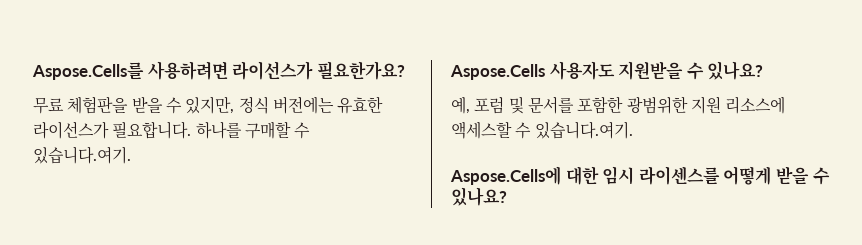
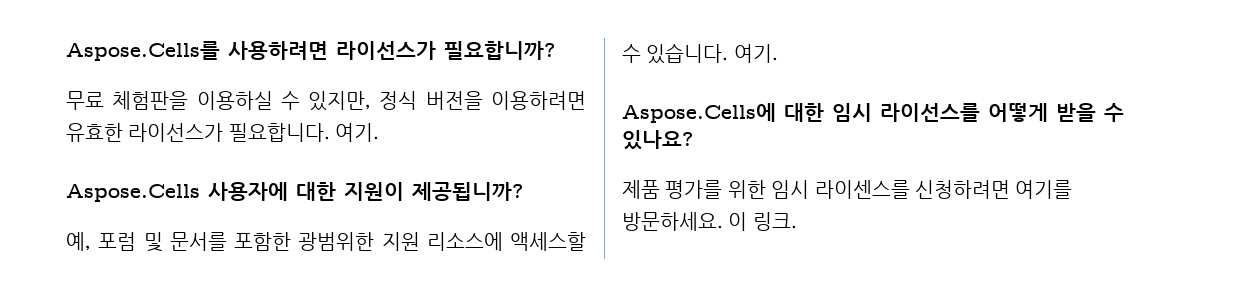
- Aspose.Cells를 사용하려면 라이선스가 필요한가요?
+ Aspose.Cells를 사용하려면 라이선스가 필요합니까?
- 무료 체험판을 받을 수 있지만, 정식 버전에는 유효한 라이선스가 필요합니다. 하나를 구매할 수 있습니다.여기.
- Aspose.Cells 사용자도 지원받을 수 있나요?
+ 무료 체험판을 이용하실 수 있지만, 정식 버전을 이용하려면 유효한 라이선스가 필요합니다. 여기.
+ Aspose.Cells 사용자에 대한 지원이 제공됩니까?
- 예, 포럼 및 문서를 포함한 광범위한 지원 리소스에 액세스할 수 있습니다.여기.
+ 예, 포럼 및 문서를 포함한 광범위한 지원 리소스에 액세스할 수 있습니다. 여기.
- Aspose.Cells에 대한 임시 라이센스를 어떻게 받을 수 있나요?
+ Aspose.Cells에 대한 임시 라이선스를 어떻게 받을 수 있나요?
+ 제품 평가를 위한 임시 라이센스를 신청하려면 여기를 방문하세요. 이 링크.

